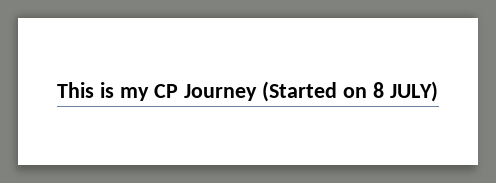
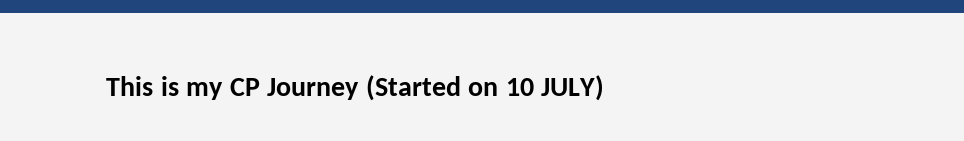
- This is my CP Journey (Started on 8 JULY)
+ This is my CP Journey (Started on 10 JULY)

